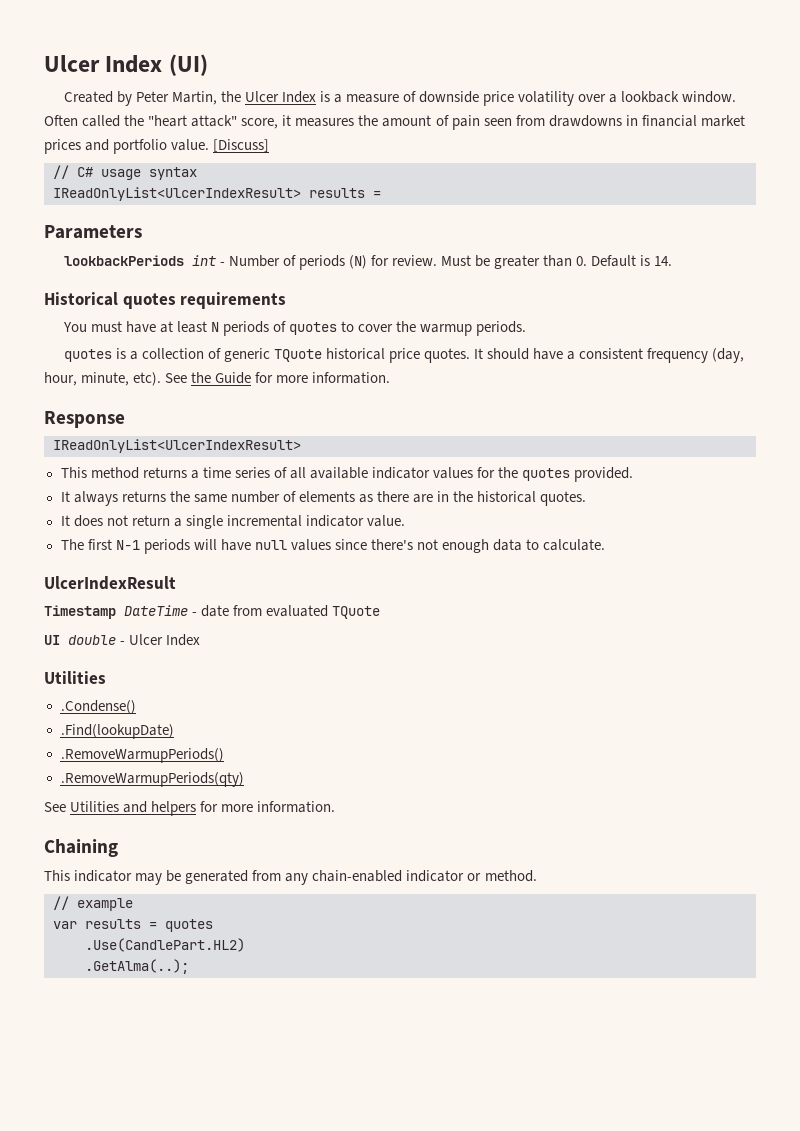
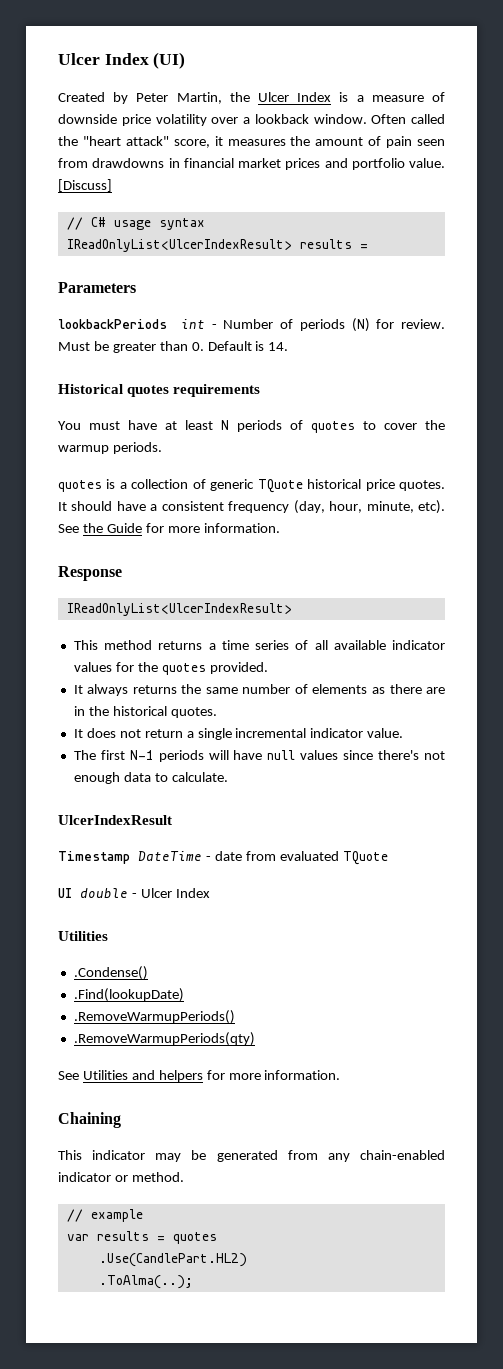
- .GetAlma(..);
+ .ToAlma(..);

